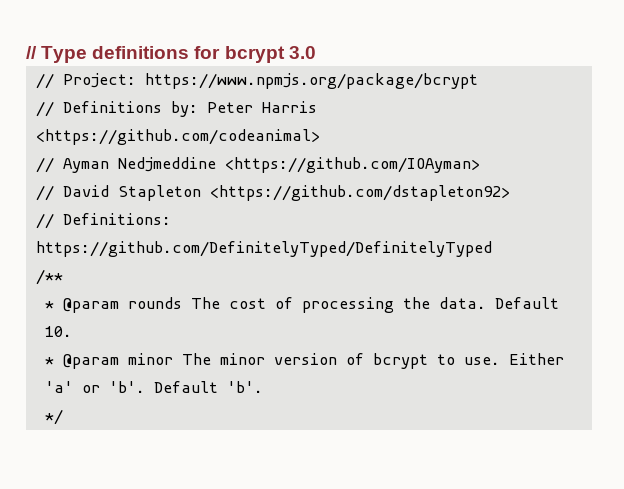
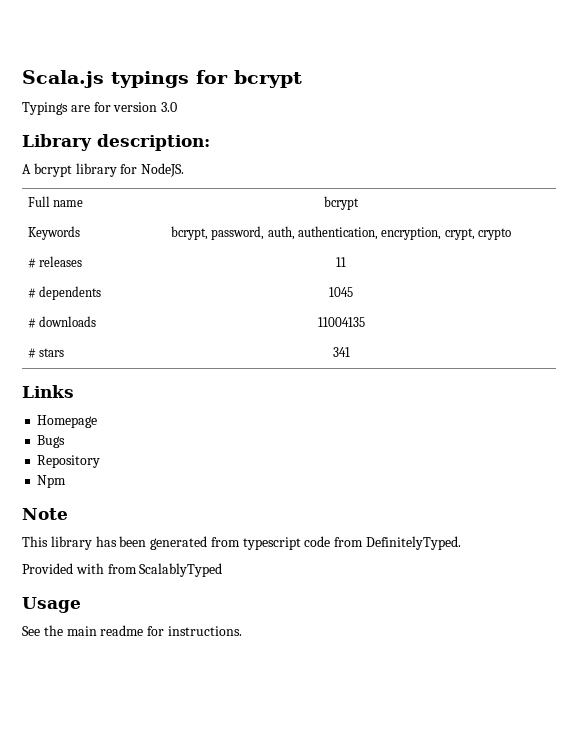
- // Type definitions for bcrypt 3.0
- // Project: https://www.npmjs.org/package/bcrypt
- // Definitions by: Peter Harris <https://github.com/codeanimal>
- // Ayman Nedjmeddine <https://github.com/IOAyman>
- // David Stapleton <https://github.com/dstapleton92>
- // Definitions: https://github.com/DefinitelyTyped/DefinitelyTyped
- /**
- * @param rounds The cost of processing the data. Default 10.
- * @param minor The minor version of bcrypt to use. Either 'a' or 'b'. Default 'b'.
- */
+ Scala.js typings for bcrypt
+ Typings are for version 3.0
+ Library description:
+ A bcrypt library for NodeJS.
+ Full name | bcrypt
+ Keywords | bcrypt, password, auth, authentication, encryption, crypt, crypto
+ # releases | 11
+ # dependents | 1045
+ # downloads | 11004135
+ # stars | 341
+ Links
+ Homepage
+ Bugs
+ Repository
+ Npm
+ Note
+ This library has been generated from typescript code from DefinitelyTyped.
+ Provided with from ScalablyTyped
+ Usage
+ See the main readme for instructions.

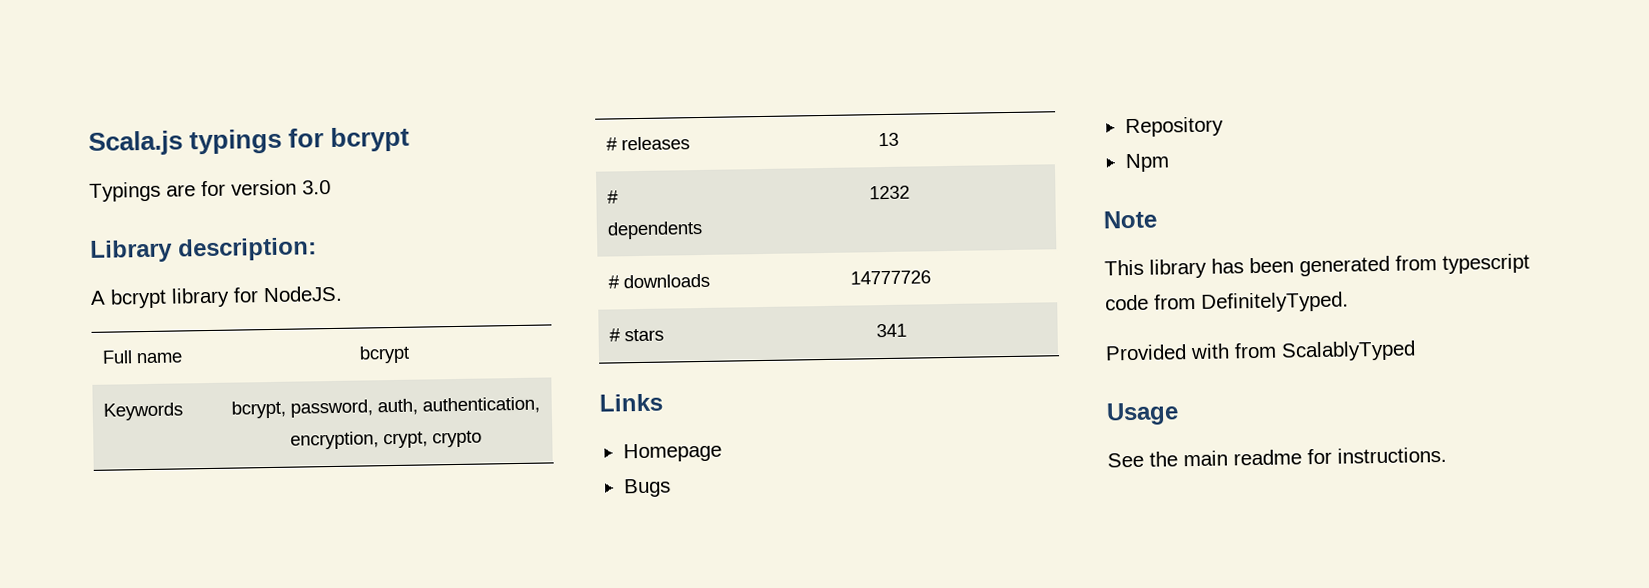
- # releases | 11
+ # releases | 13
- # dependents | 1045
+ # dependents | 1232
- # downloads | 11004135
+ # downloads | 14777726

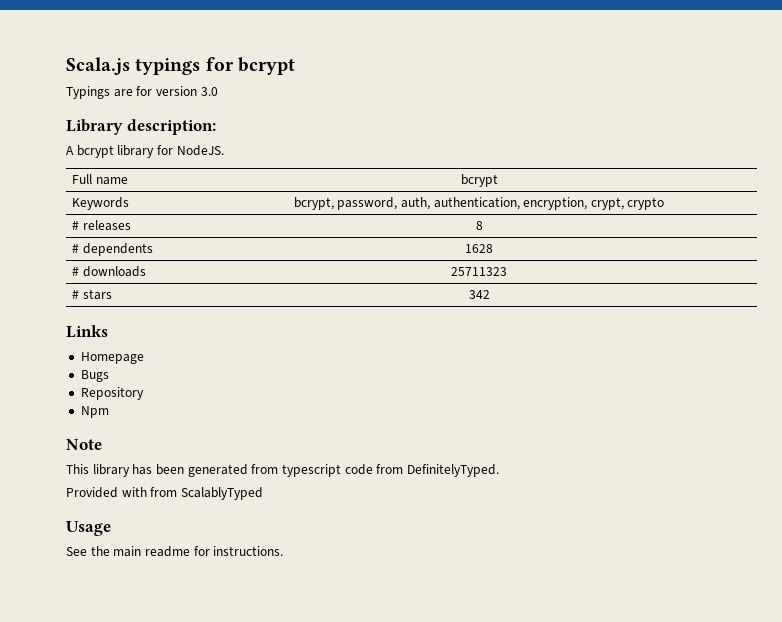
- # releases | 13
+ # releases | 8
- # dependents | 1232
+ # dependents | 1628
- # downloads | 14777726
+ # downloads | 25711323
- # stars | 341
+ # stars | 342

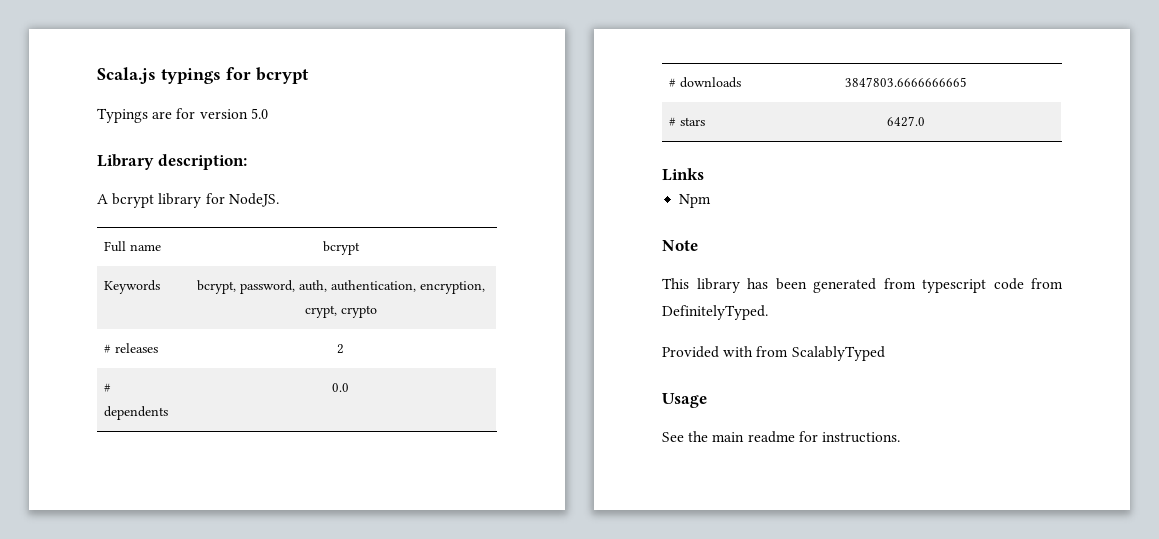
- Typings are for version 3.0
+ Typings are for version 5.0
- # releases | 8
+ # releases | 2
- # dependents | 1628
+ # dependents | 0.0
- # downloads | 25711323
+ # downloads | 3847803.6666666665
- # stars | 342
+ # stars | 6427.0
- Homepage
- Bugs
- Repository

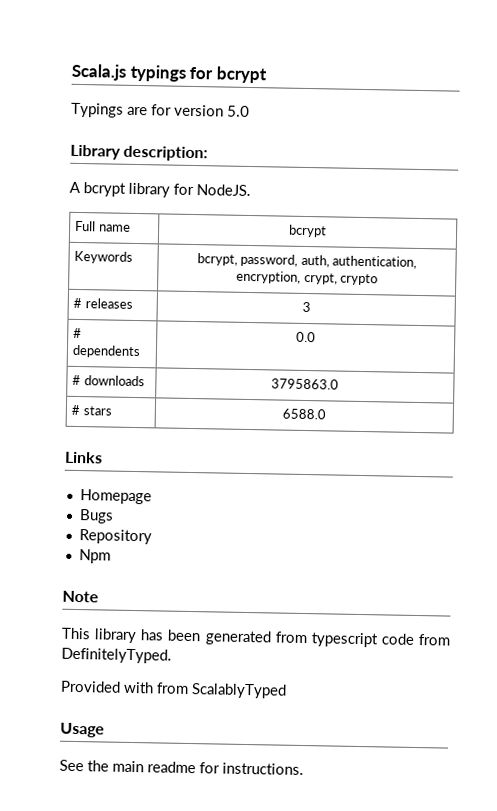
- # releases | 2
+ # releases | 3
- # downloads | 3847803.6666666665
+ # downloads | 3795863.0
- # stars | 6427.0
+ # stars | 6588.0
+ Homepage
+ Bugs
+ Repository

